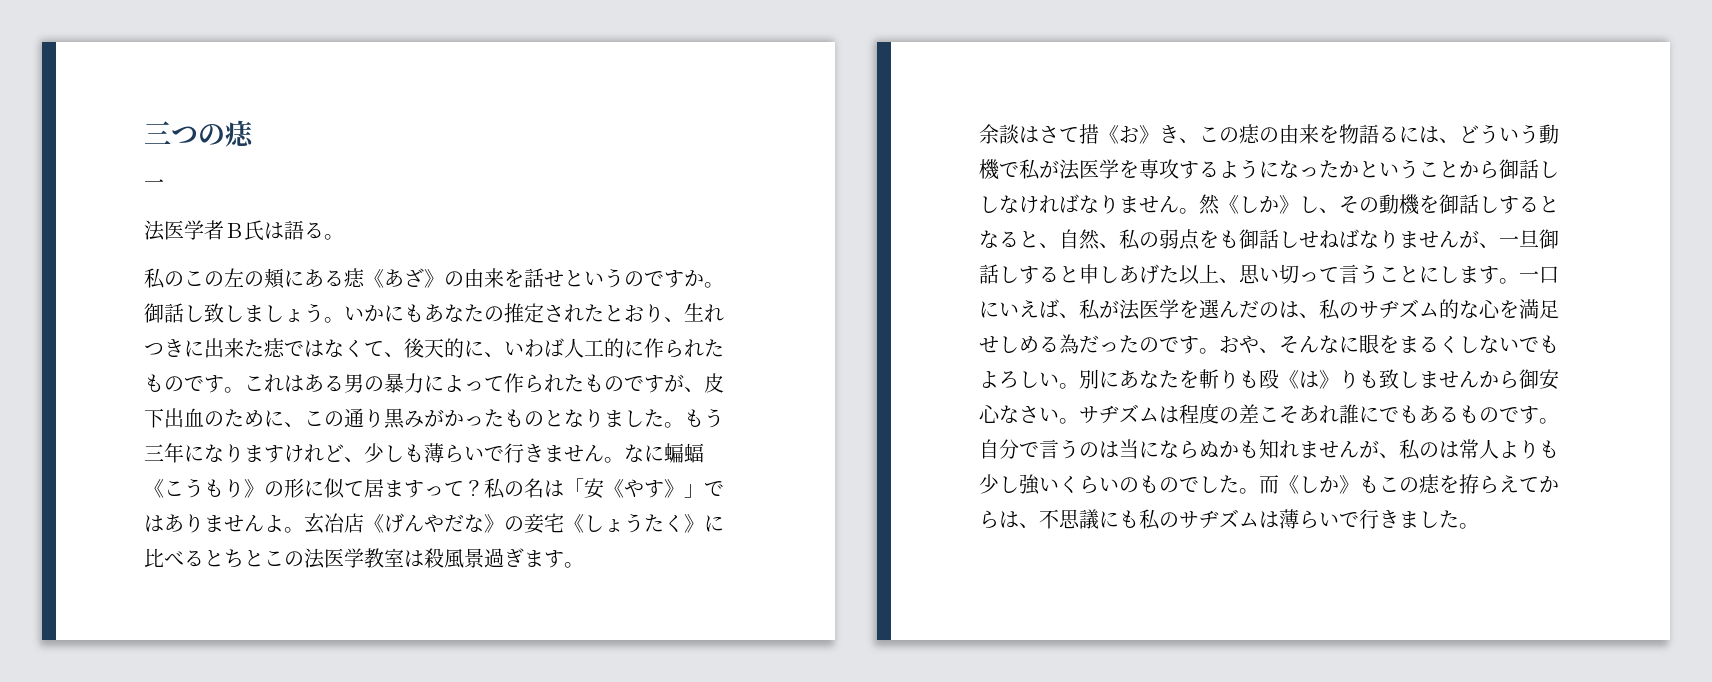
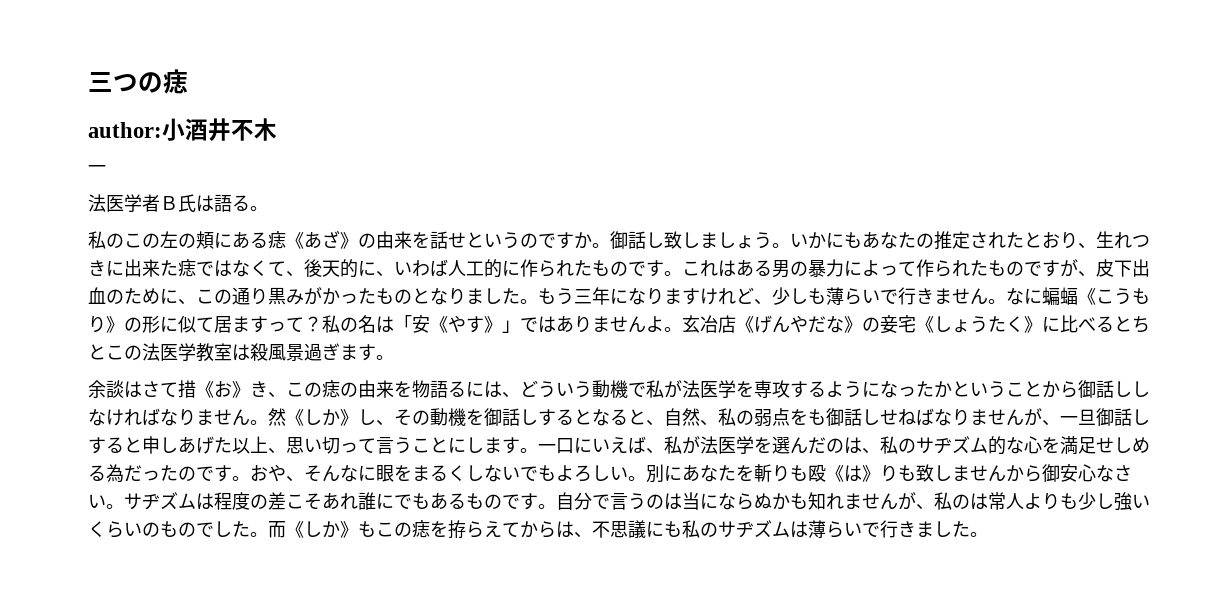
+ author:小酒井不木

